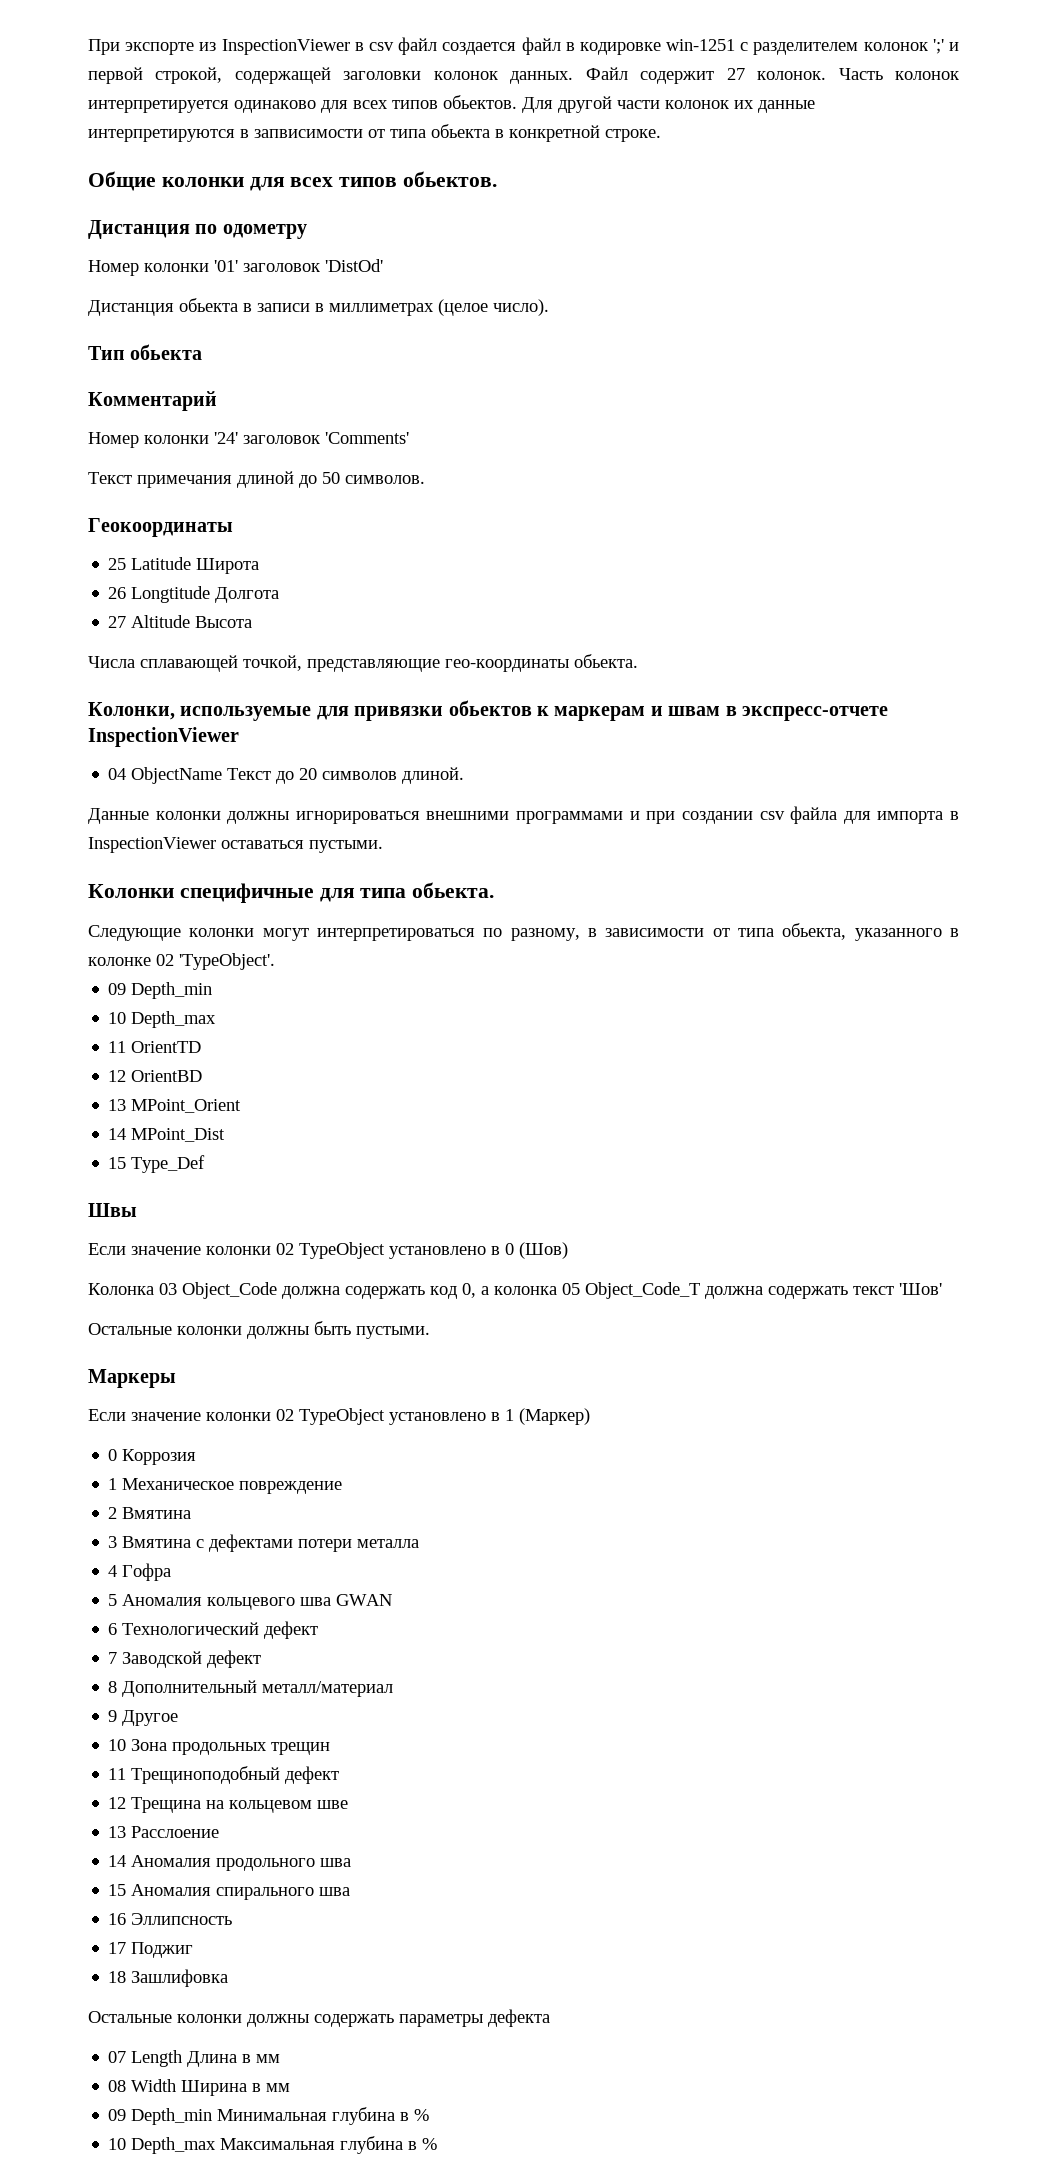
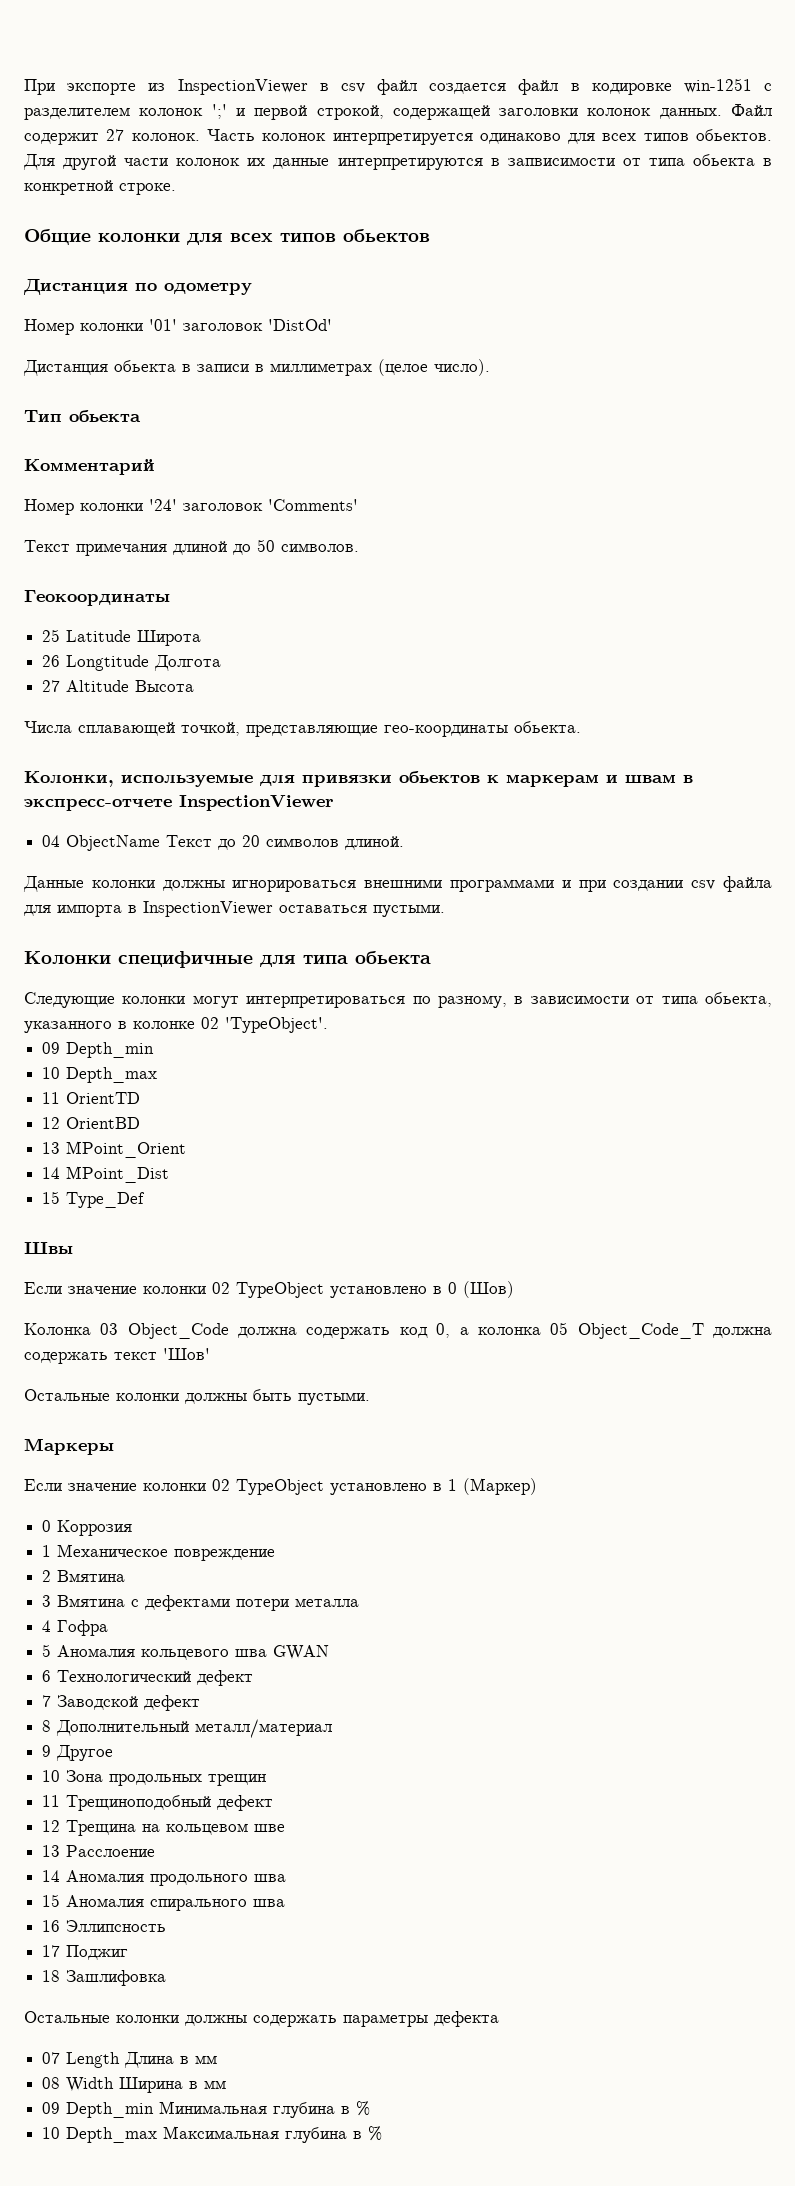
- Общие колонки для всех типов обьектов.
+ Общие колонки для всех типов обьектов
- Колонки специфичные для типа обьекта.
+ Колонки специфичные для типа обьекта

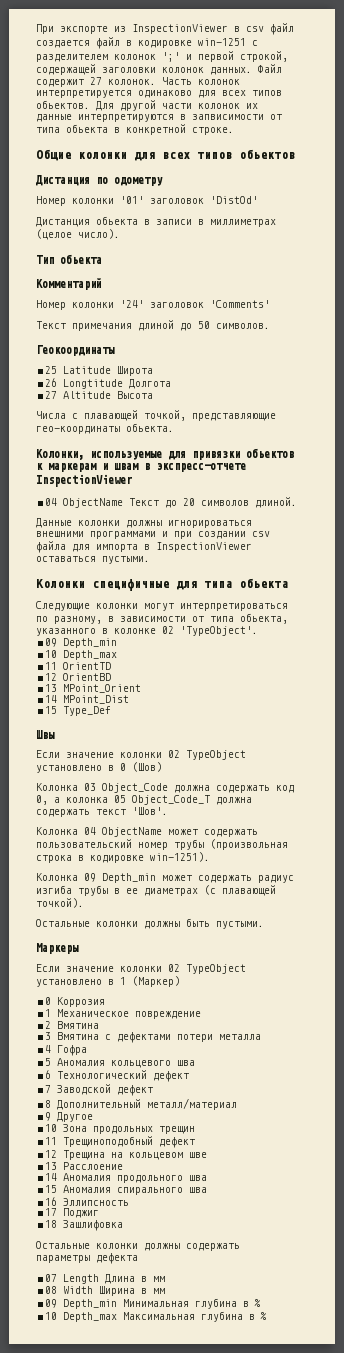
- Числа сплавающей точкой, представляющие гео-координаты обьекта.
+ Числа с плавающей точкой, представляющие гео-координаты обьекта.
- Колонка 03 Object_Code должна содержать код 0, а колонка 05 Object_Code_T должна содержать текст 'Шов'
+ Колонка 03 Object_Code должна содержать код 0, а колонка 05 Object_Code_T должна содержать текст 'Шов'.
+ Колонка 04 ObjectName может содержать пользовательский номер трубы (произвольная строка в кодировке win-1251).
+ Колонка 09 Depth_min может содержать радиус изгиба трубы в ее диаметрах (с плавающей точкой).
- 5 Аномалия кольцевого шва GWAN
+ 5 Аномалия кольцевого шва

